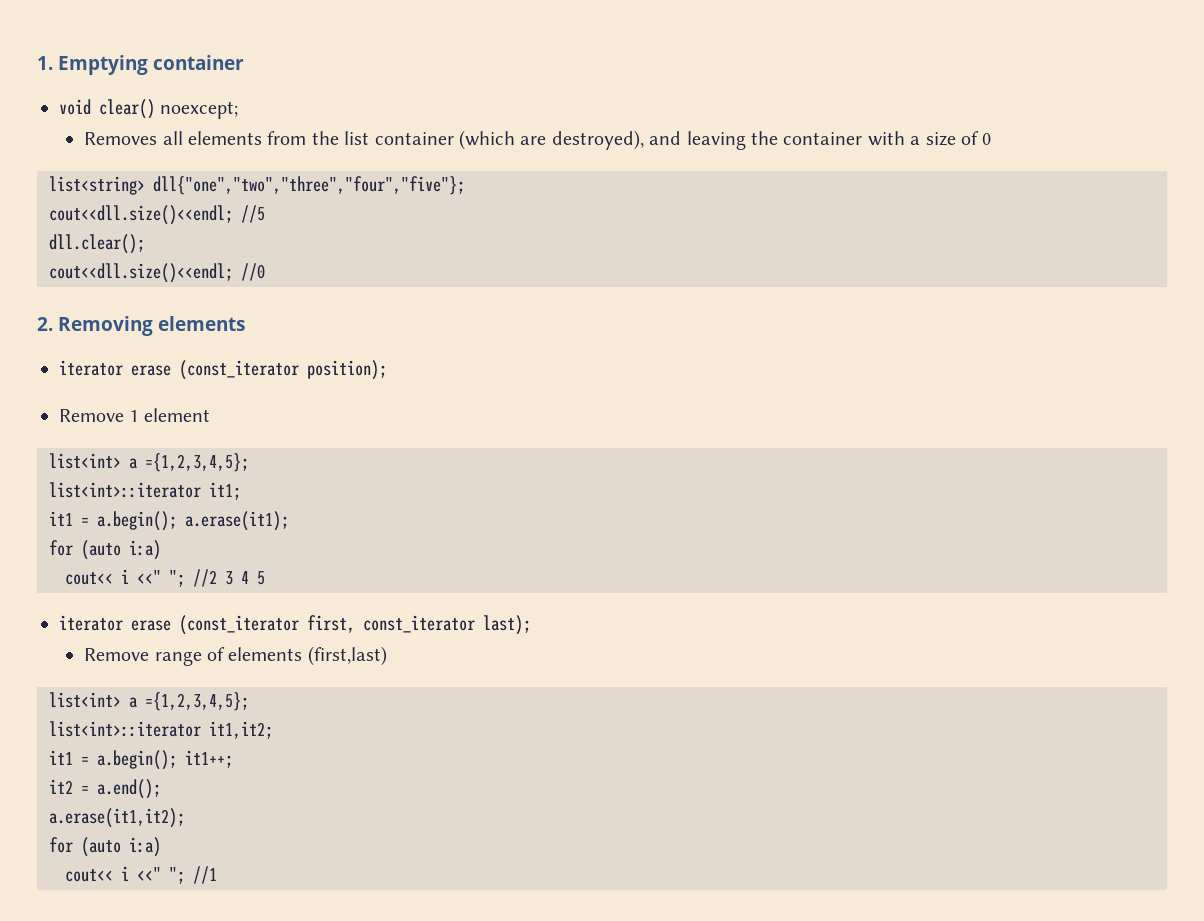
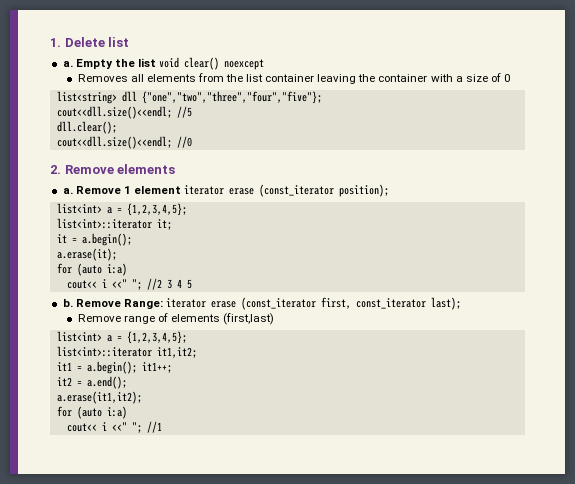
- 1. Emptying container
- void clear() noexcept;
+ 1. Delete list
+ a. Empty the list void clear() noexcept
- Removes all elements from the list container (which are destroyed), and leaving the container with a size of 0
+ Removes all elements from the list container leaving the container with a size of 0
- list<string> dll{"one","two","three","four","five"};
+ list<string> dll {"one","two","three","four","five"};
- 2. Removing elements
+ 2. Remove elements
- iterator erase (const_iterator position);
- Remove 1 element
- list<int> a ={1,2,3,4,5};
- list<int>::iterator it1;
- it1 = a.begin(); a.erase(it1);
+ a. Remove 1 element iterator erase (const_iterator position);
+ list<int> a = {1,2,3,4,5};
+ list<int>::iterator it;
+ it = a.begin();
+ a.erase(it);
- iterator erase (const_iterator first, const_iterator last);
+ b. Remove Range: iterator erase (const_iterator first, const_iterator last);
  Remove range of elements (first,last)
- list<int> a ={1,2,3,4,5};
+ list<int> a = {1,2,3,4,5};

